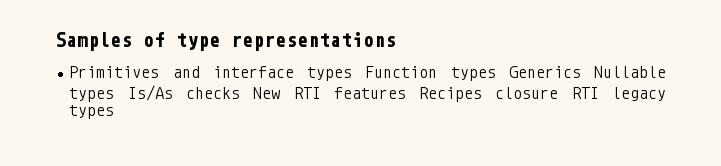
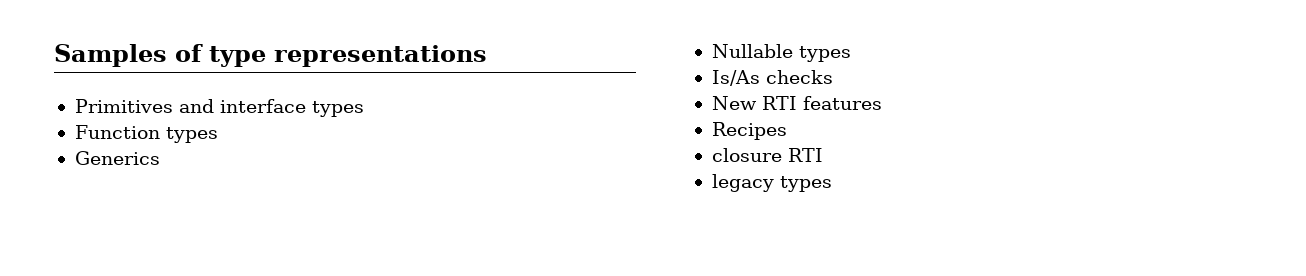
- Primitives and interface types Function types Generics Nullable types Is/As checks New RTI features Recipes closure RTI legacy types
+ Primitives and interface types
+ Function types
+ Generics
+ Nullable types
+ Is/As checks
+ New RTI features
+ Recipes
+ closure RTI
+ legacy types

